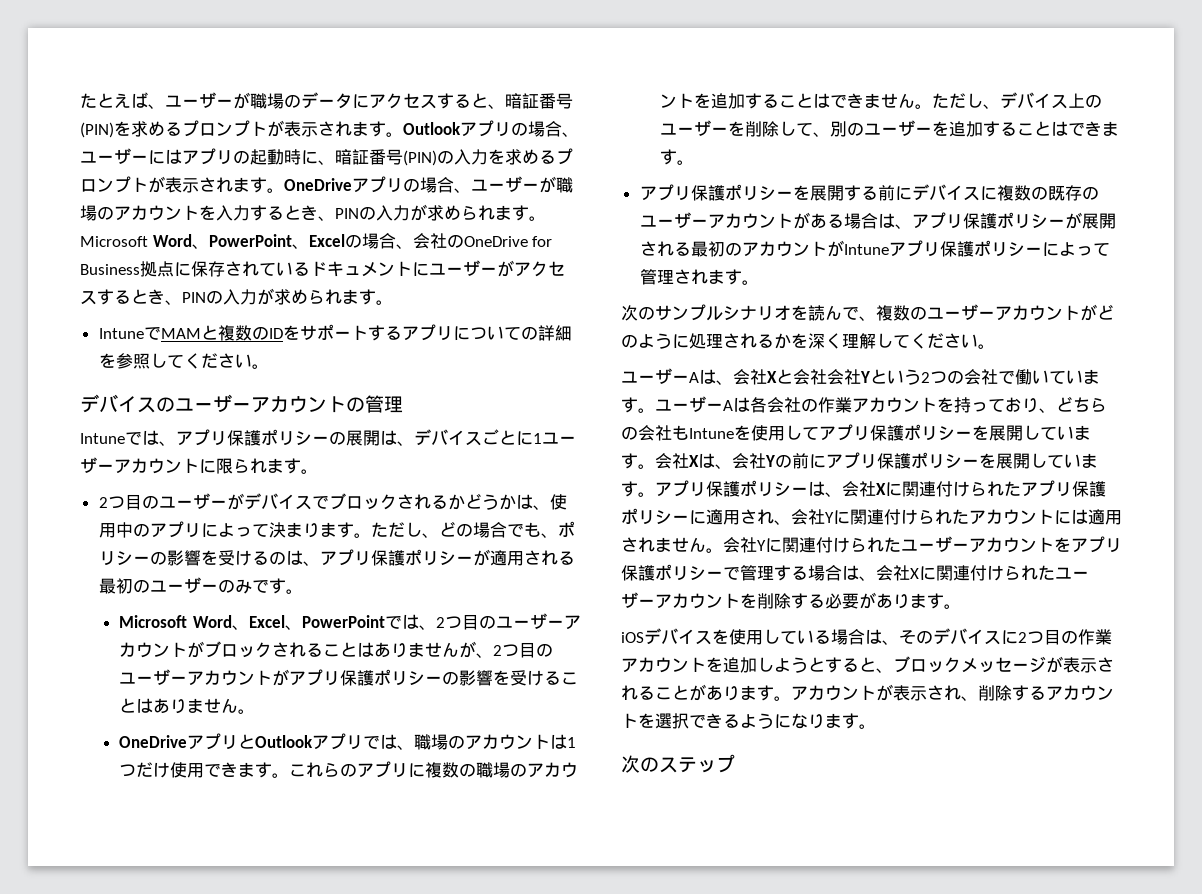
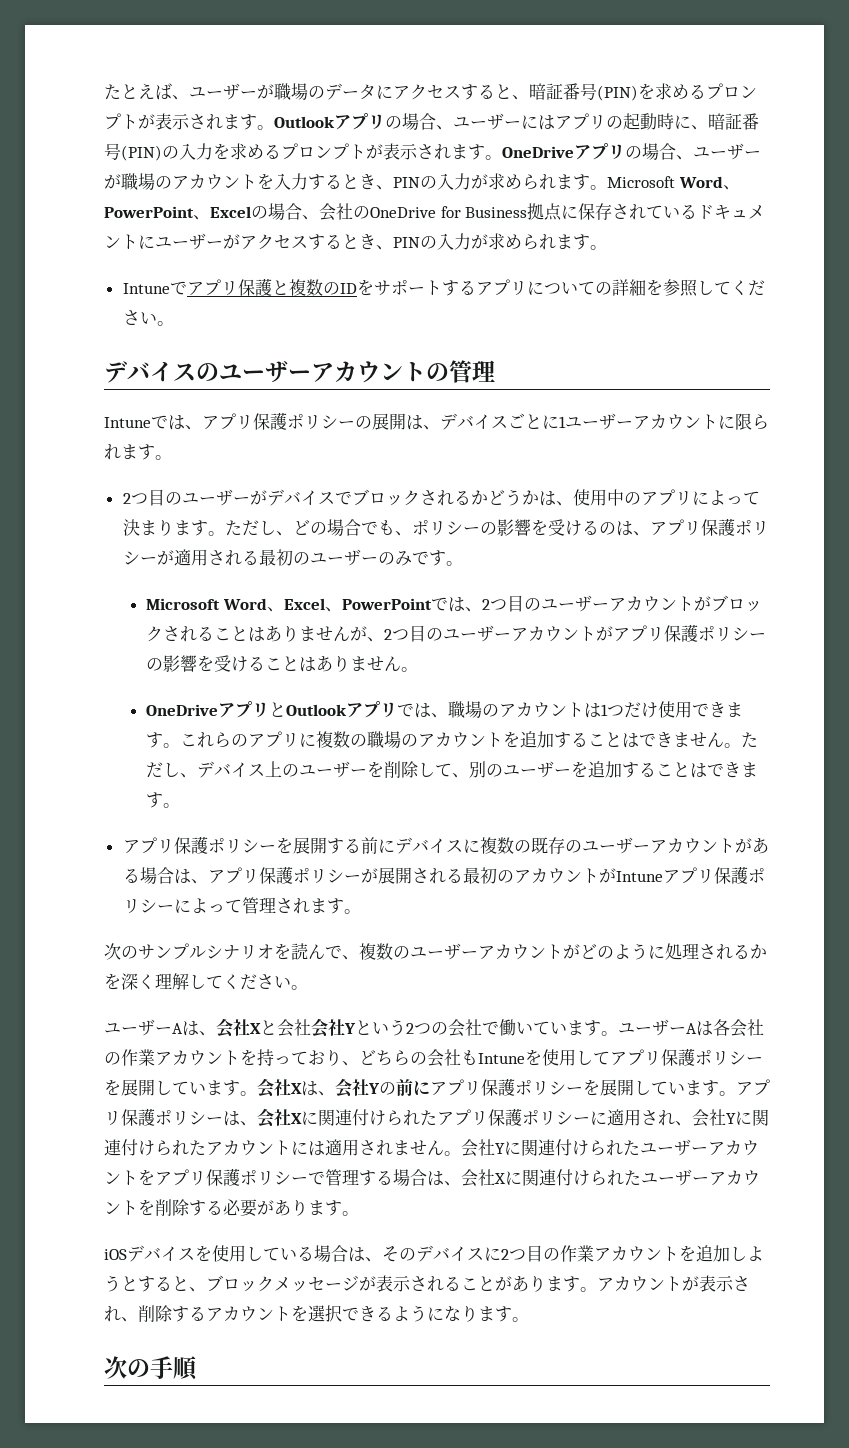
- IntuneでMAMと複数のIDをサポートするアプリについての詳細を参照してください。
+ Intuneでアプリ保護と複数のIDをサポートするアプリについての詳細を参照してください。
- 次のステップ
+ 次の手順

